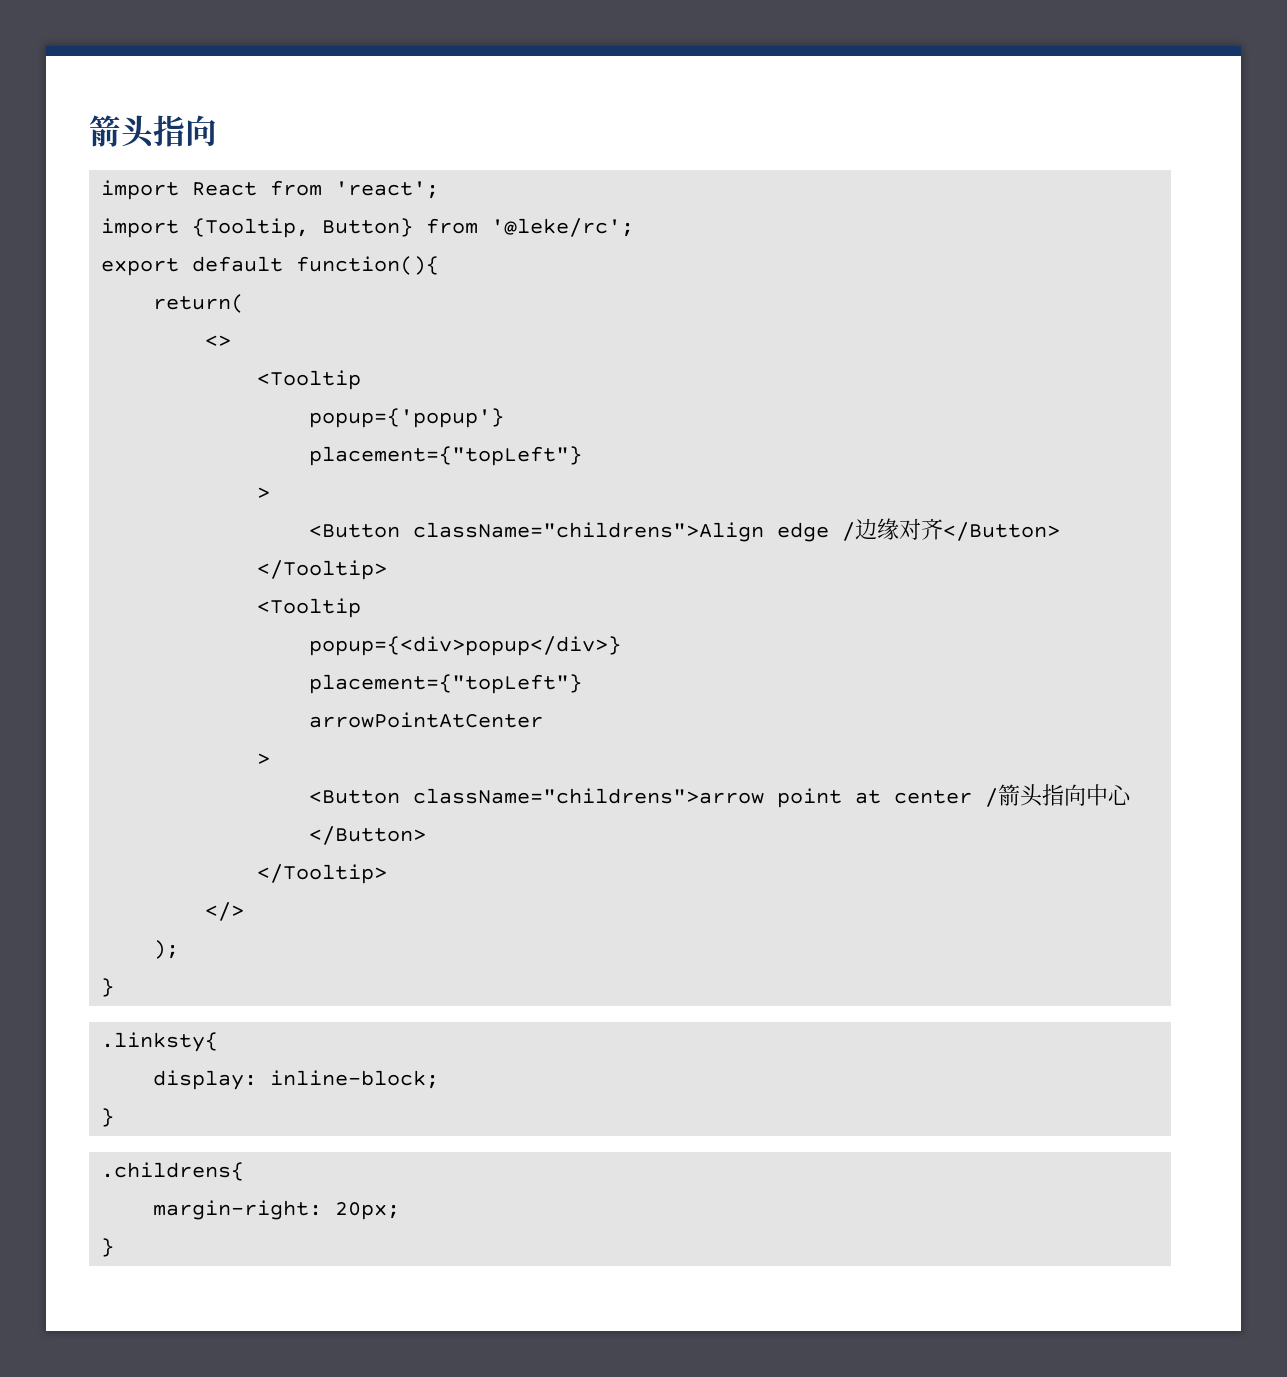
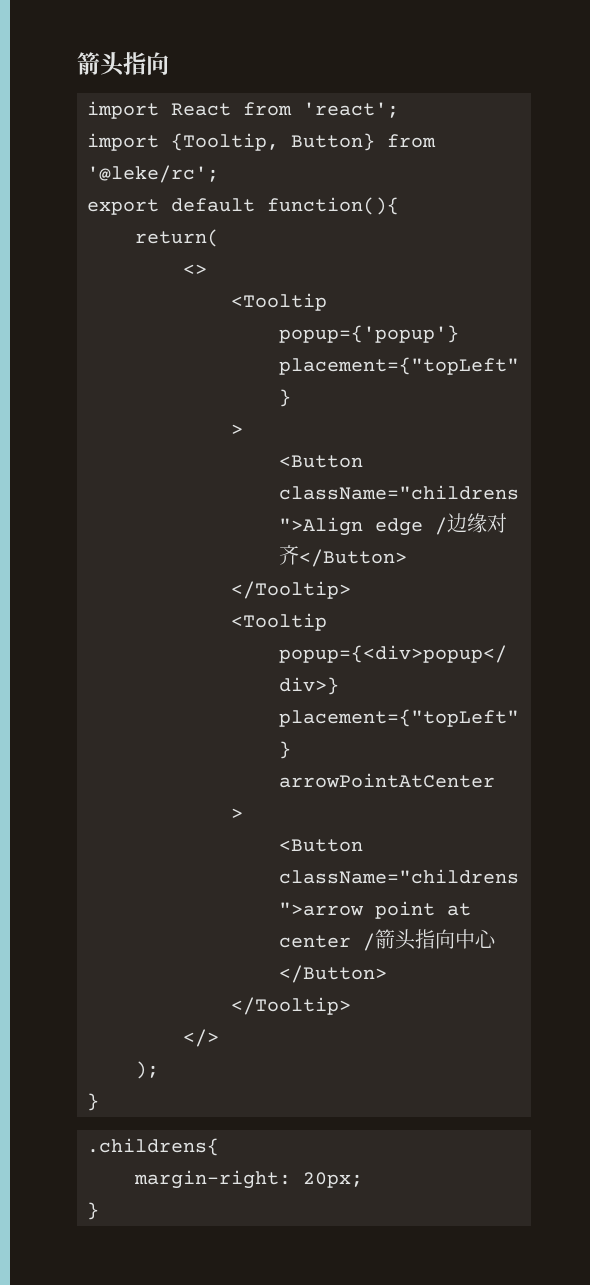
- .linksty{
- display: inline-block;
- }

